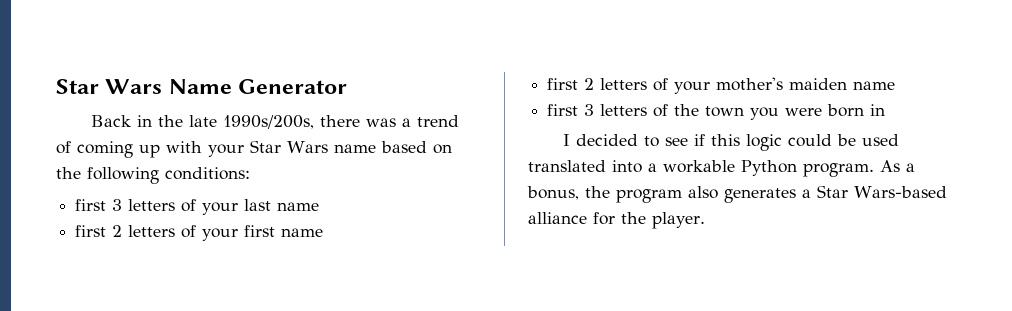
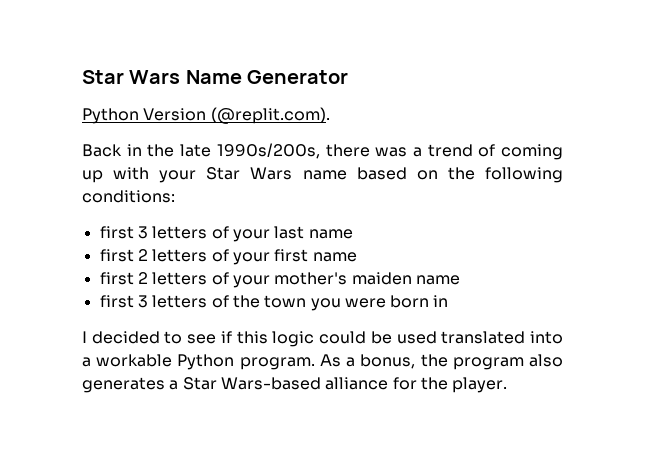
+ Python Version (@replit.com).

